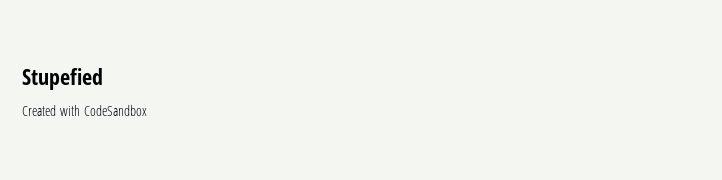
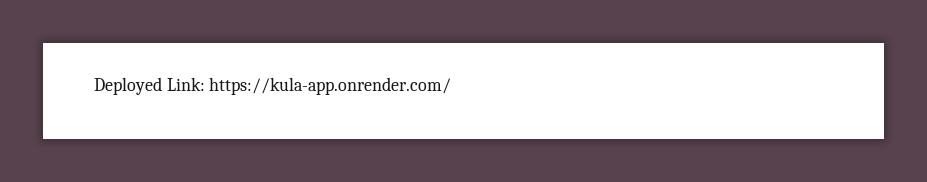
- Stupefied
- Created with CodeSandbox
+ Deployed Link: https://kula-app.onrender.com/

